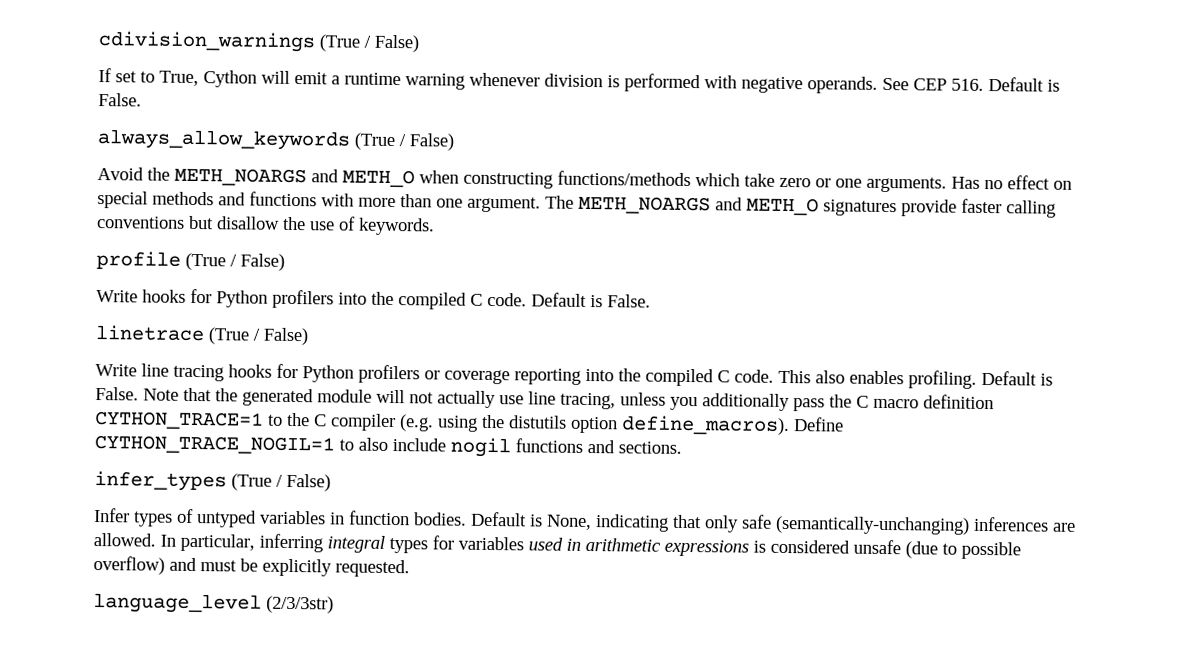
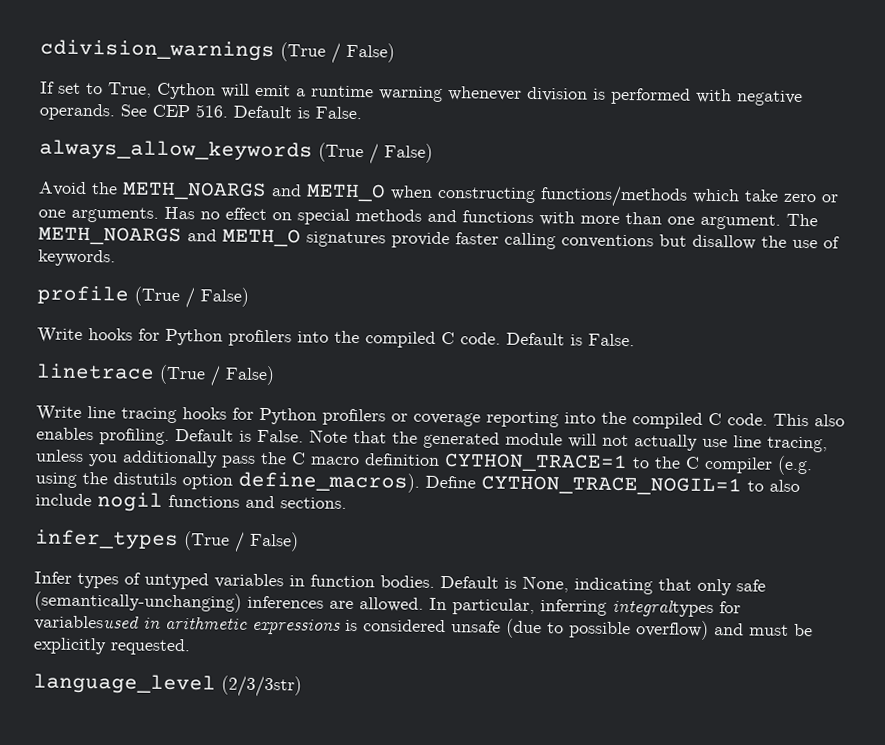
- In particular, inferring integral types for variables used in arithmetic expressions is considered unsafe (due to possible overflow) and must be explicitly requested.
+ In particular, inferring integraltypes for variablesused in arithmetic expressions is considered unsafe (due to possible overflow) and must be explicitly requested.

